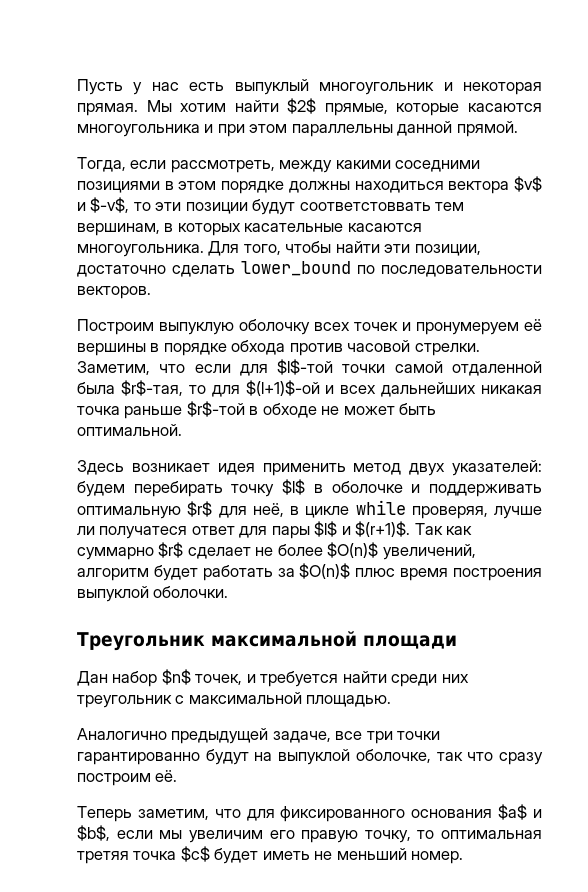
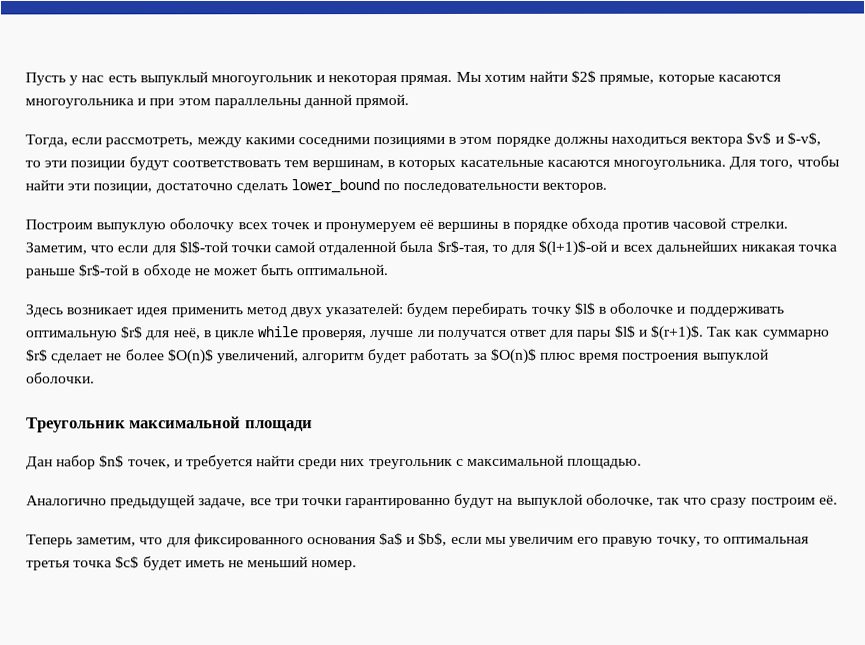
- Тогда, если рассмотреть, между какими соседними позициями в этом порядке должны находиться вектора $v$ и $-v$, то эти позиции будут соответстоввать тем вершинам, в которых касательные касаются многоугольника.
+ Тогда, если рассмотреть, между какими соседними позициями в этом порядке должны находиться вектора $v$ и $-v$, то эти позиции будут соответствовать тем вершинам, в которых касательные касаются многоугольника.
- Здесь возникает идея применить метод двух указателей: будем перебирать точку $l$ в оболочке и поддерживать оптимальную $r$ для неё, в цикле while проверяя, лучше ли получатеся ответ для пары $l$ и $(r+1)$.
+ Здесь возникает идея применить метод двух указателей: будем перебирать точку $l$ в оболочке и поддерживать оптимальную $r$ для неё, в цикле while проверяя, лучше ли получатся ответ для пары $l$ и $(r+1)$.
- Теперь заметим, что для фиксированного основания $a$ и $b$, если мы увеличим его правую точку, то оптимальная третяя точка $c$ будет иметь не меньший номер.
+ Теперь заметим, что для фиксированного основания $a$ и $b$, если мы увеличим его правую точку, то оптимальная третья точка $c$ будет иметь не меньший номер.

